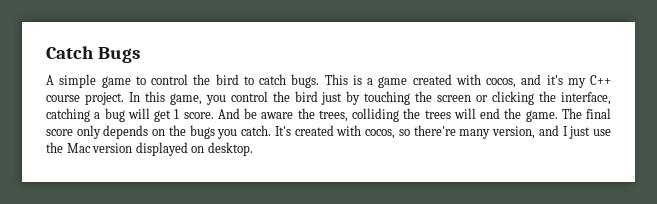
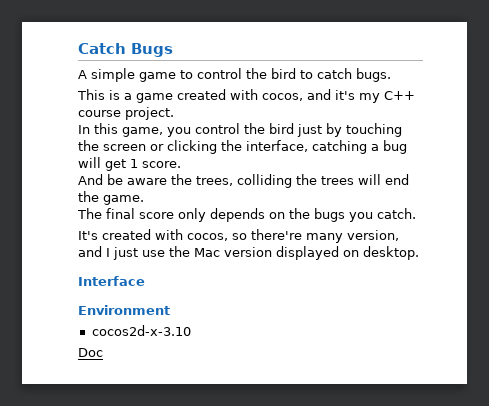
- A simple game to control the bird to catch bugs. This is a game created with cocos, and it's my C++ course project. In this game, you control the bird just by touching the screen or clicking the interface, catching a bug will get 1 score. And be aware the trees, colliding the trees will end the game. The final score only depends on the bugs you catch. It's created with cocos, so there're many version, and I just use the Mac version displayed on desktop.
+ A simple game to control the bird to catch bugs.
+ This is a game created with cocos, and it's my C++ course project.
+ In this game, you control the bird just by touching the screen or clicking the interface, catching a bug will get 1 score.
+ And be aware the trees, colliding the trees will end the game.
+ The final score only depends on the bugs you catch.
+ It's created with cocos, so there're many version, and I just use the Mac version displayed on desktop.
+ Interface
+ Environment
+ cocos2d-x-3.10
+ Doc

